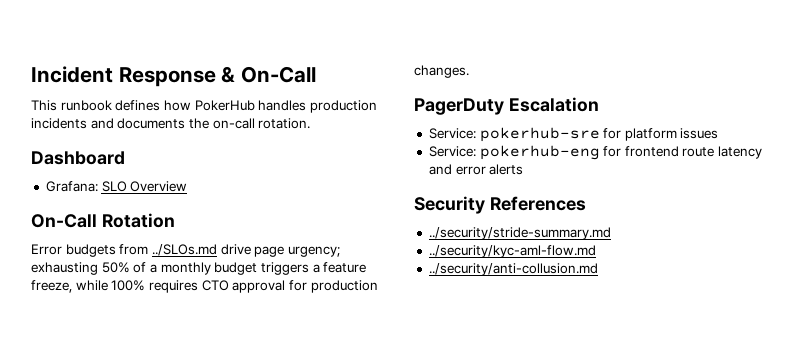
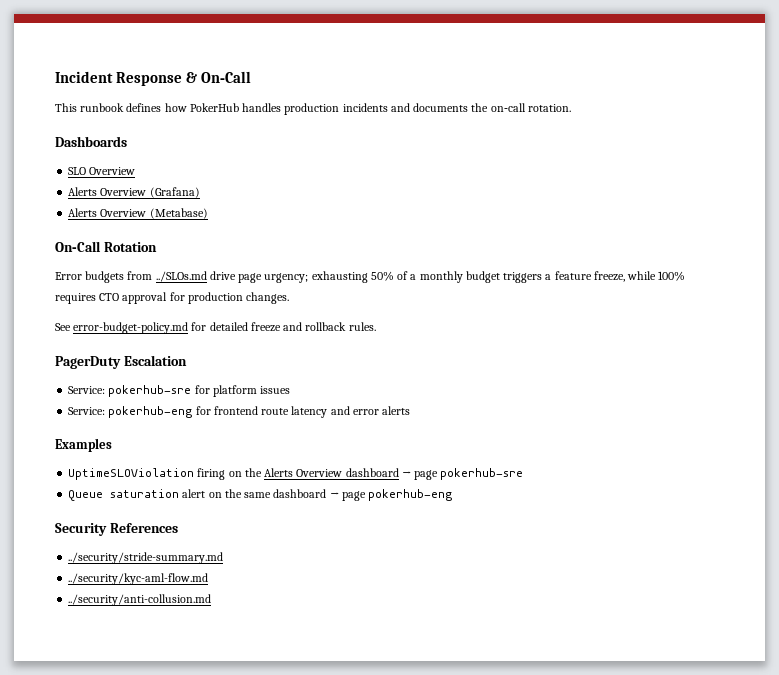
- Dashboard
- Grafana: SLO Overview
+ Dashboards
+ SLO Overview
+ Alerts Overview (Grafana)
+ Alerts Overview (Metabase)
+ See error-budget-policy.md for detailed freeze and rollback rules.
+ Examples
+ UptimeSLOViolation firing on the Alerts Overview dashboard → page pokerhub-sre
+ Queue saturation alert on the same dashboard → page pokerhub-eng

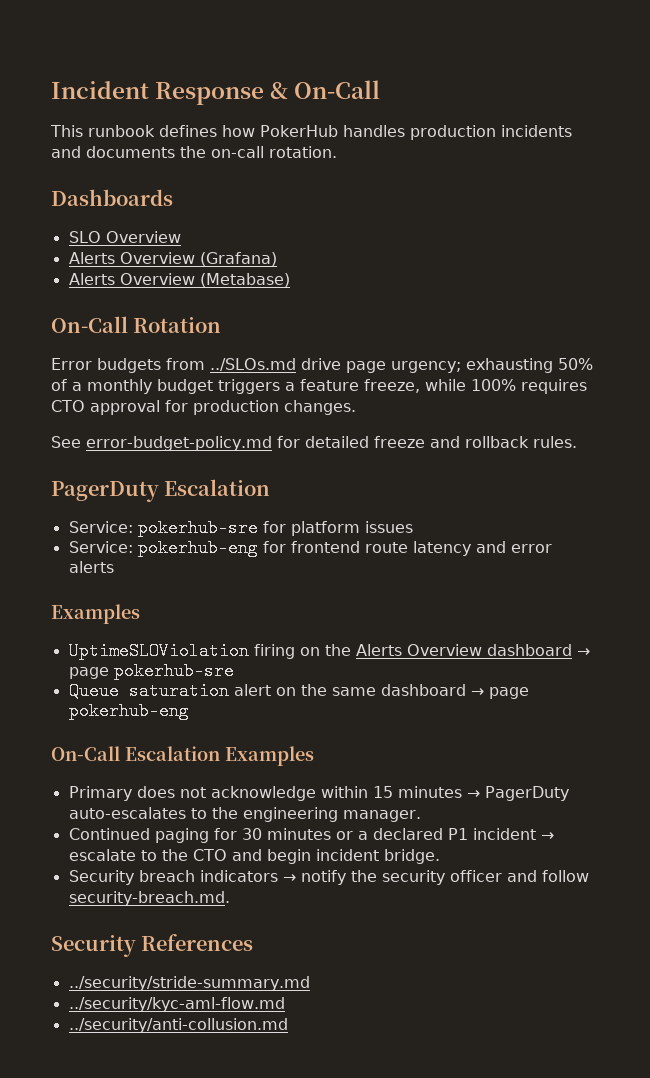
+ On-Call Escalation Examples
+ Primary does not acknowledge within 15 minutes → PagerDuty auto-escalates to the engineering manager.
+ Continued paging for 30 minutes or a declared P1 incident → escalate to the CTO and begin incident bridge.
+ Security breach indicators → notify the security officer and follow security-breach.md.

